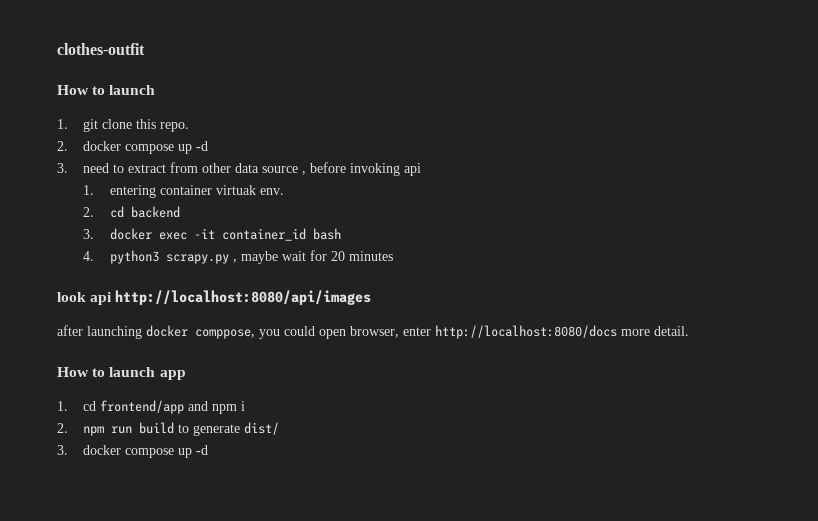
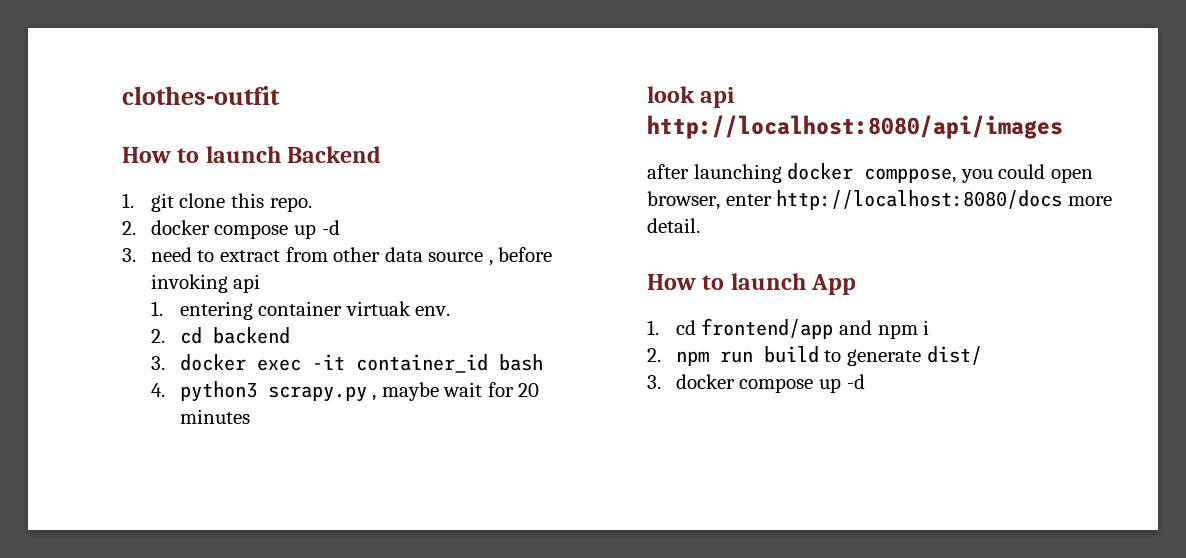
  clothes-outfit
- How to launch
+ How to launch Backend
- How to launch app
+ How to launch App

